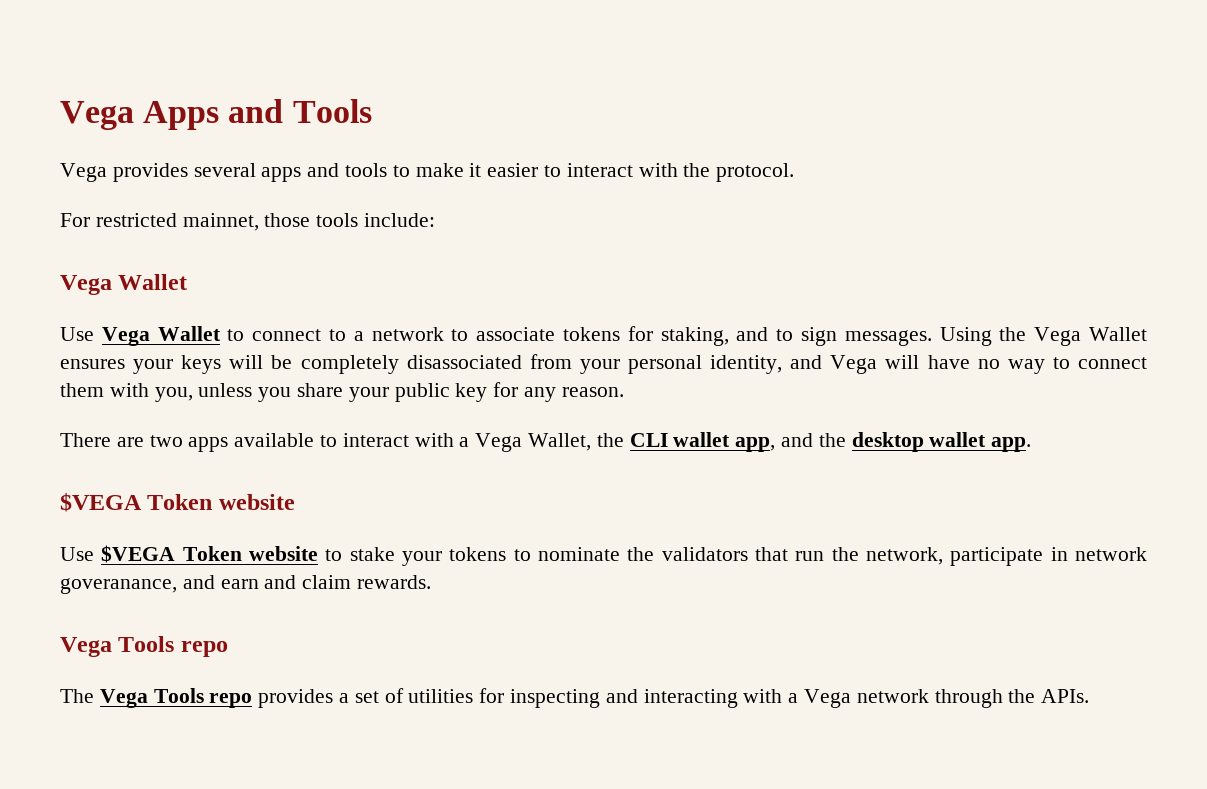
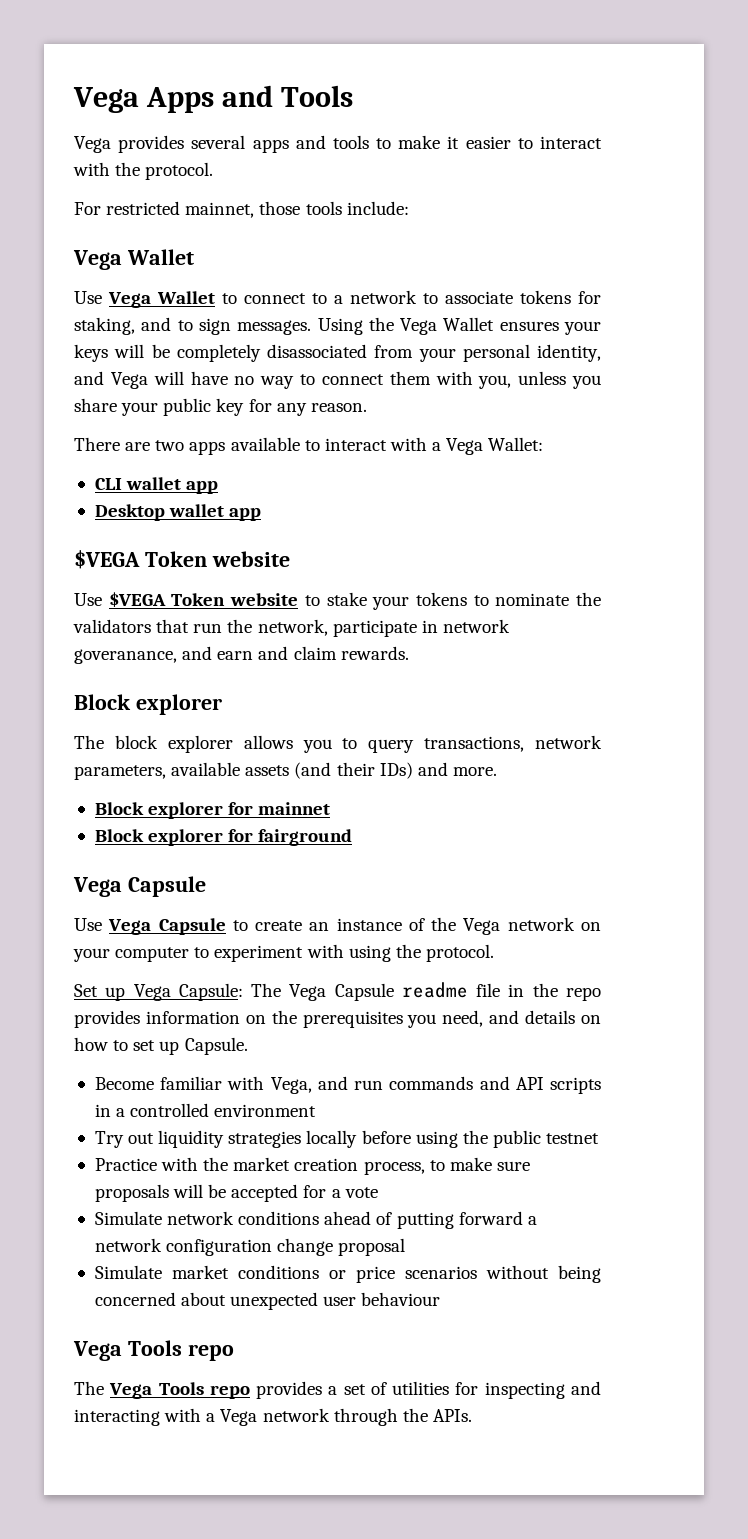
- There are two apps available to interact with a Vega Wallet, the CLI wallet app, and the desktop wallet app.
+ There are two apps available to interact with a Vega Wallet:
+ CLI wallet app
+ Desktop wallet app
  Use $VEGA Token website to stake your tokens to nominate the validators that run the network, participate in network goveranance, and earn and claim rewards.
+ Block explorer
+ The block explorer allows you to query transactions, network parameters, available assets (and their IDs) and more.
+ Block explorer for mainnet
+ Block explorer for fairground
+ Vega Capsule
+ Use Vega Capsule to create an instance of the Vega network on your computer to experiment with using the protocol.
+ Set up Vega Capsule: The Vega Capsule readme file in the repo provides information on the prerequisites you need, and details on how to set up Capsule.
+ Become familiar with Vega, and run commands and API scripts in a controlled environment
+ Try out liquidity strategies locally before using the public testnet
+ Practice with the market creation process, to make sure proposals will be accepted for a vote
+ Simulate network conditions ahead of putting forward a network configuration change proposal
+ Simulate market conditions or price scenarios without being concerned about unexpected user behaviour

